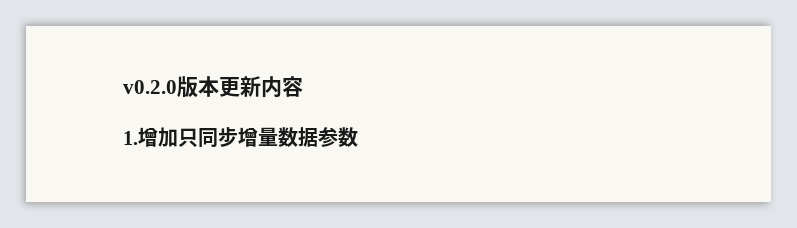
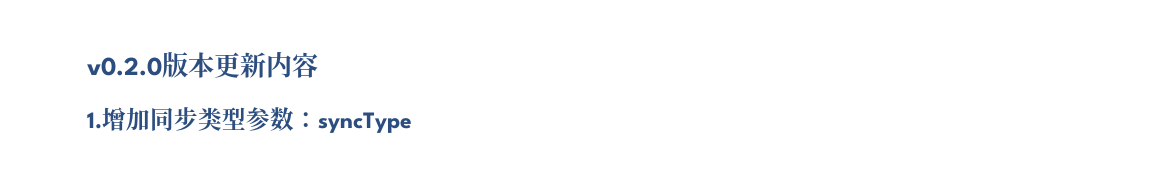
- 1.增加只同步增量数据参数
+ 1.增加同步类型参数：syncType

